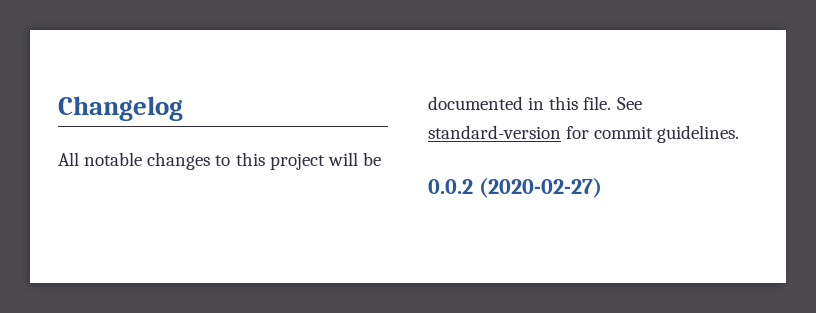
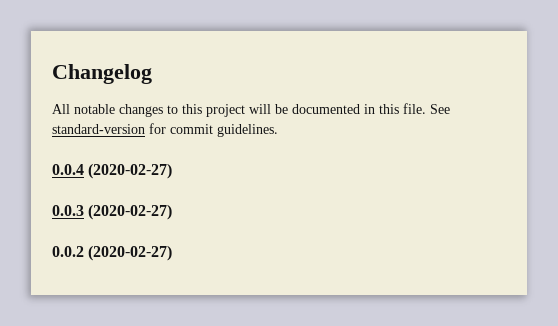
+ 0.0.4 (2020-02-27)
+ 0.0.3 (2020-02-27)

